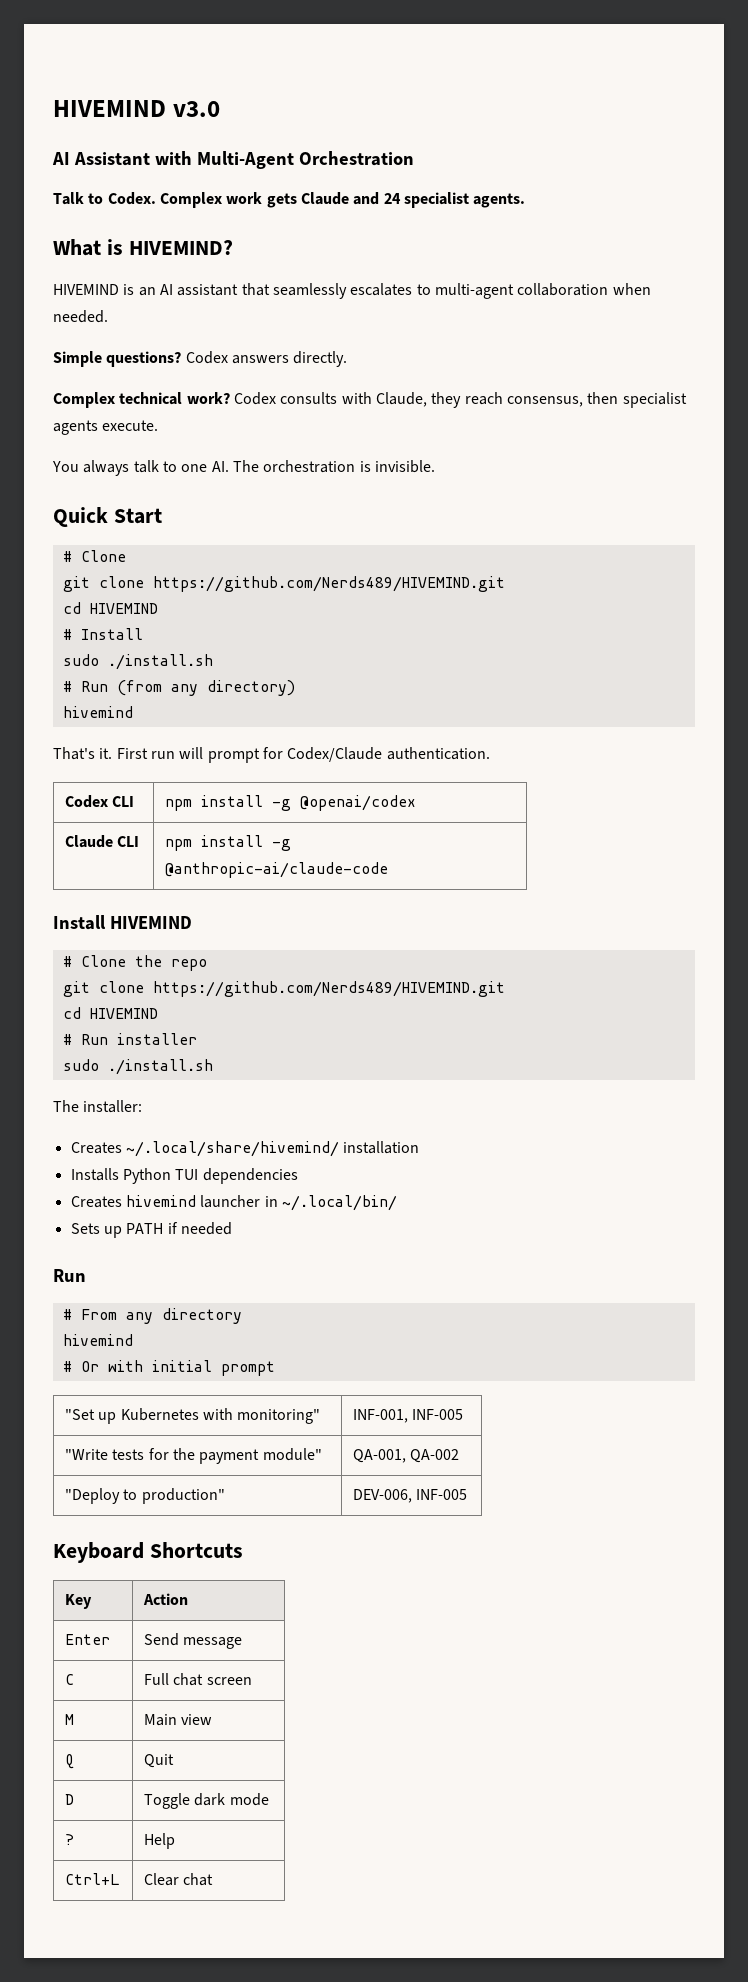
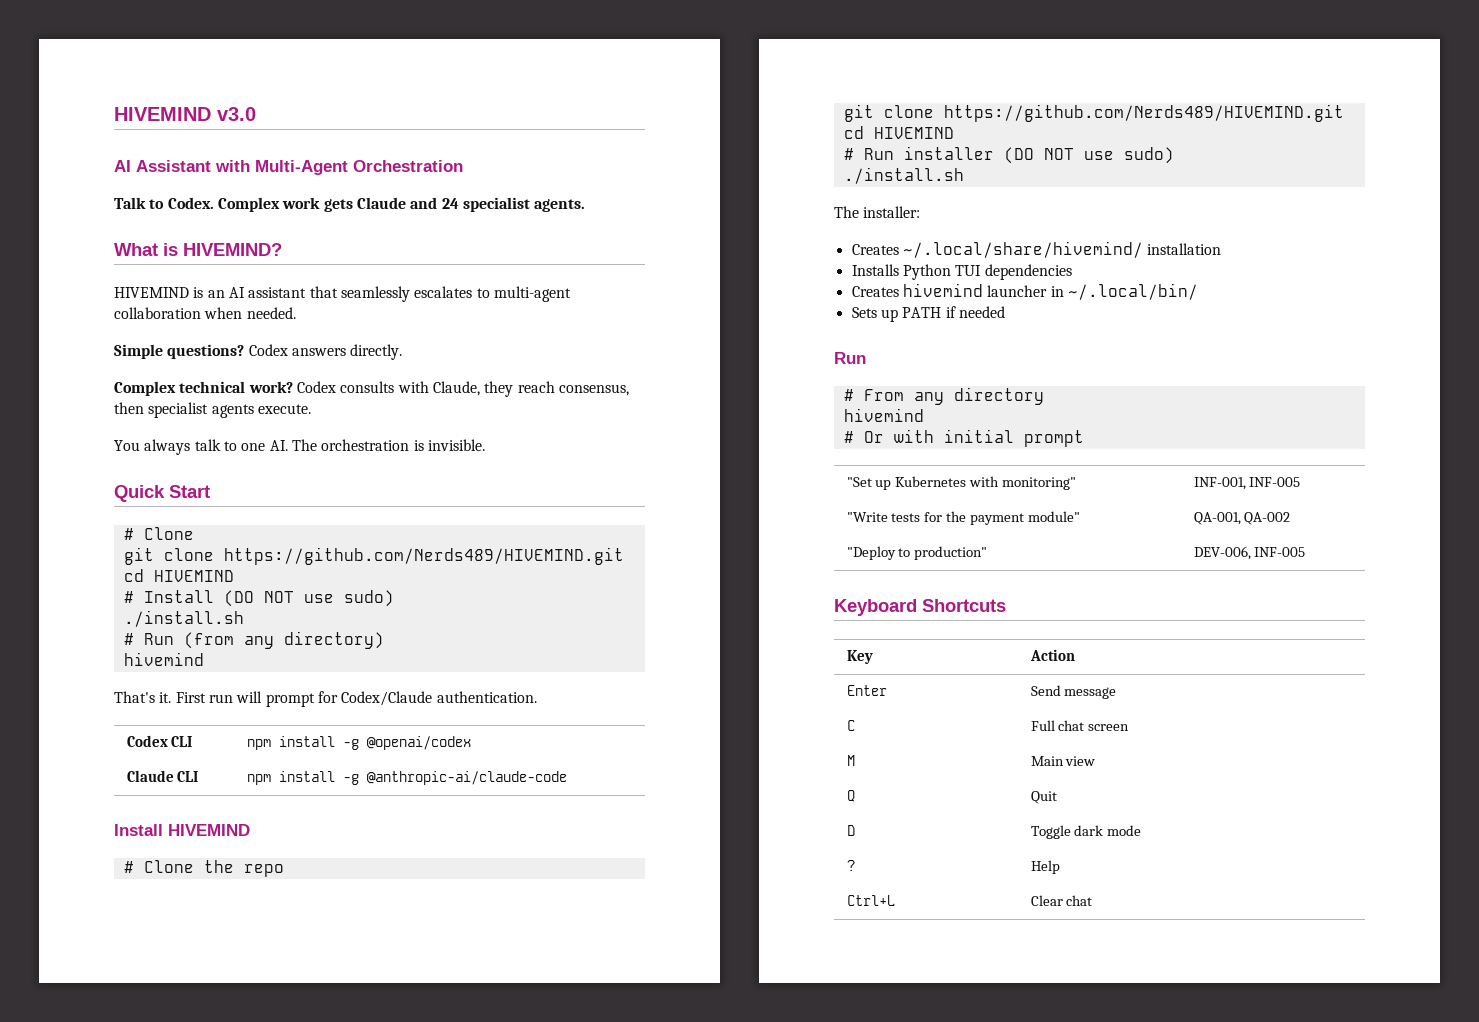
- # Install
- sudo ./install.sh
+ # Install (DO NOT use sudo)
+ ./install.sh
- # Run installer
- sudo ./install.sh
+ # Run installer (DO NOT use sudo)
+ ./install.sh

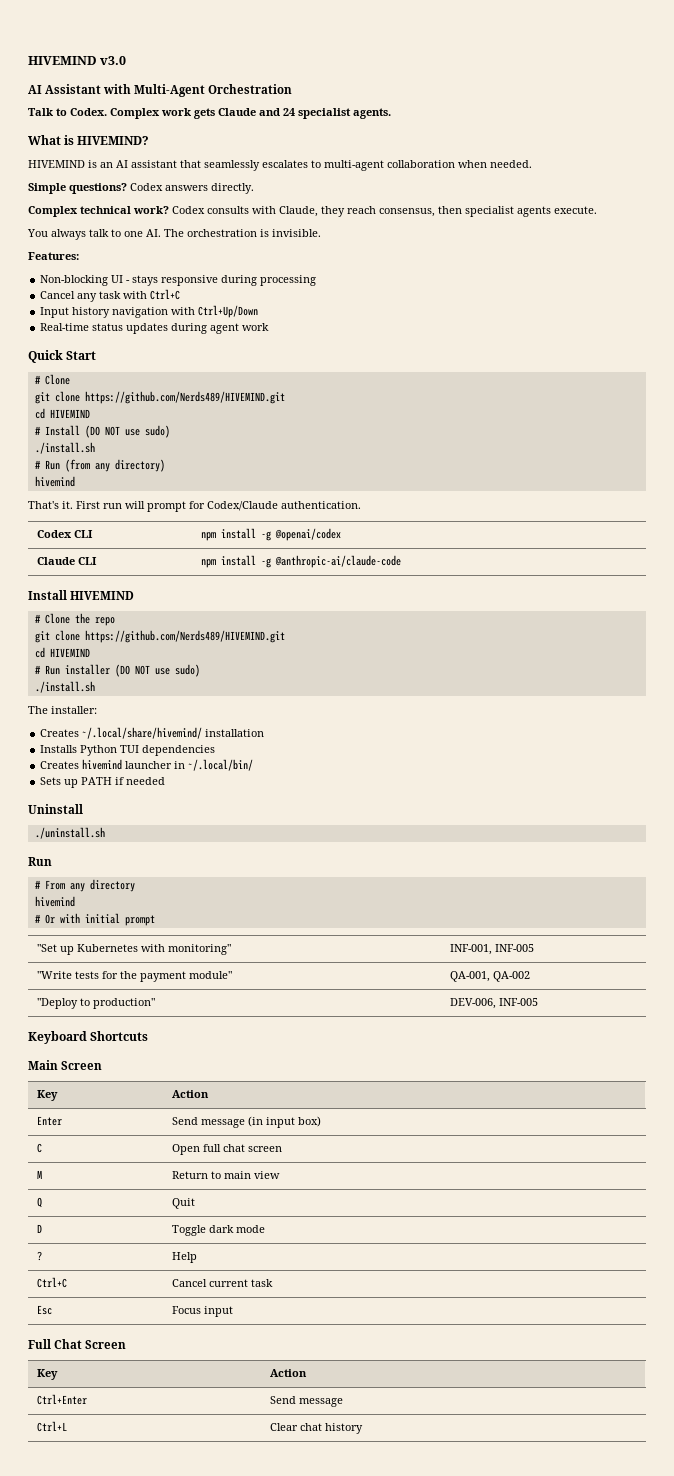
+ Features:
+ Non-blocking UI - stays responsive during processing
+ Cancel any task with Ctrl+C
+ Input history navigation with Ctrl+Up/Down
+ Real-time status updates during agent work
+ Uninstall
+ ./uninstall.sh
+ Main Screen
- Enter | Send message
+ Enter | Send message (in input box)
- C | Full chat screen
+ C | Open full chat screen
- M | Main view
+ M | Return to main view
+ Ctrl+C | Cancel current task
+ Esc | Focus input
+ Full Chat Screen
+ Key | Action
+ Ctrl+Enter | Send message
- Ctrl+L | Clear chat
+ Ctrl+L | Clear chat history

